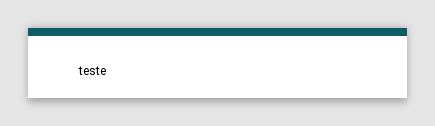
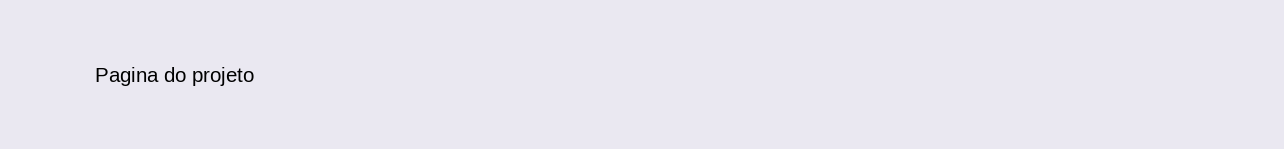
- teste
+ Pagina do projeto

